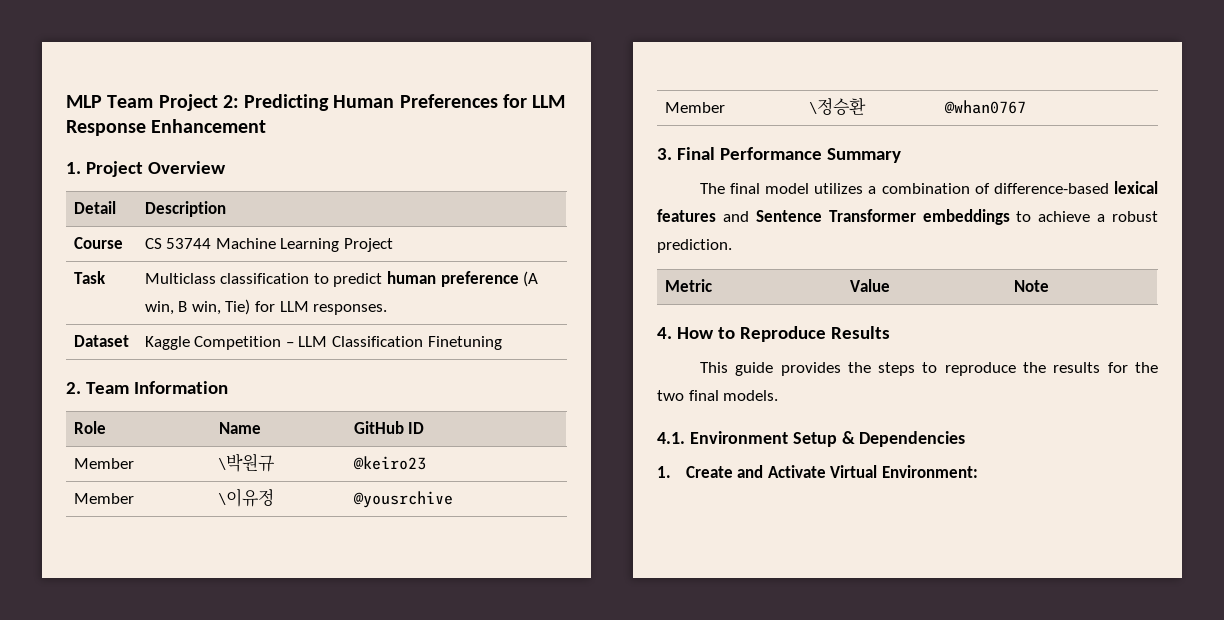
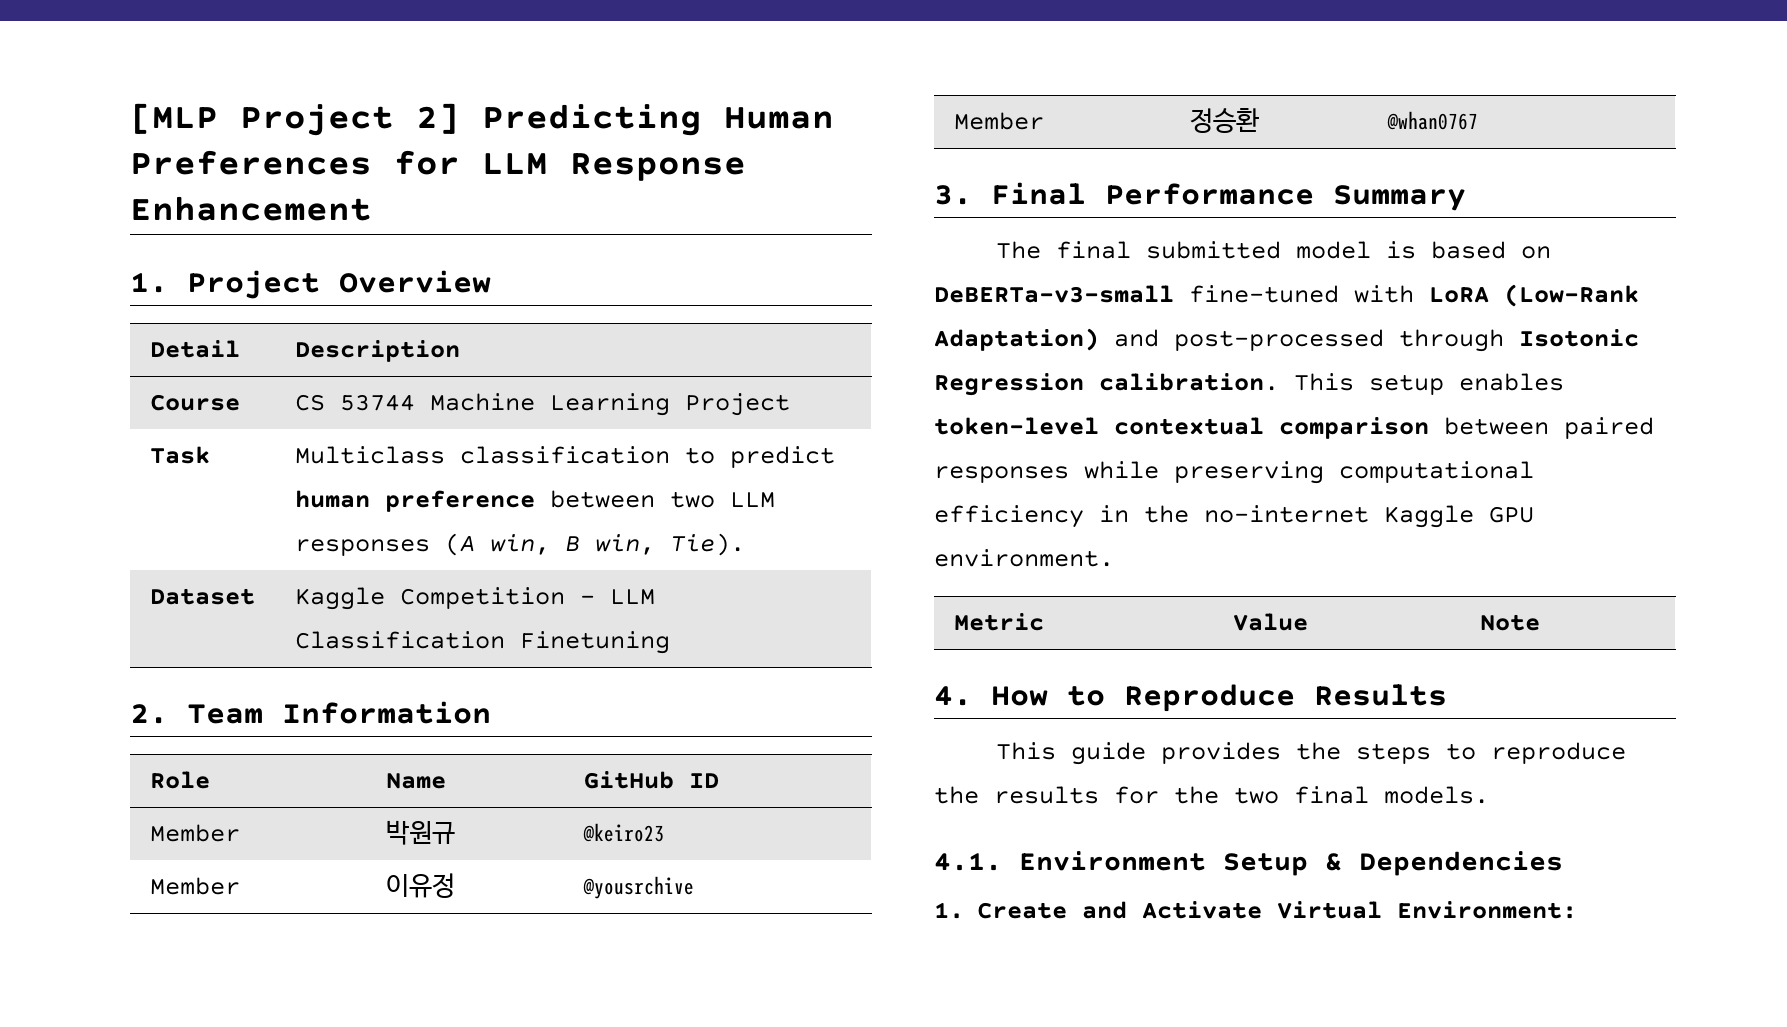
- MLP Team Project 2: Predicting Human Preferences for LLM Response Enhancement
+ [MLP Project 2] Predicting Human Preferences for LLM Response Enhancement
- Task | Multiclass classification to predict human preference (A win, B win, Tie) for LLM responses.
+ Task | Multiclass classification to predict human preference between two LLM responses (A win, B win, Tie).
- Member | \박원규 | @keiro23
+ Member | 박원규 | @keiro23
- Member | \이유정 | @yousrchive
+ Member | 이유정 | @yousrchive
- Member | \정승환 | @whan0767
+ Member | 정승환 | @whan0767
- The final model utilizes a combination of difference-based lexical features and Sentence Transformer embeddings to achieve a robust prediction.
+ The final submitted model is based on DeBERTa-v3-small fine-tuned with LoRA (Low-Rank Adaptation) and post-processed through Isotonic Regression calibration. This setup enables token-level contextual comparison between paired responses while preserving computational efficiency in the no-internet Kaggle GPU environment.

